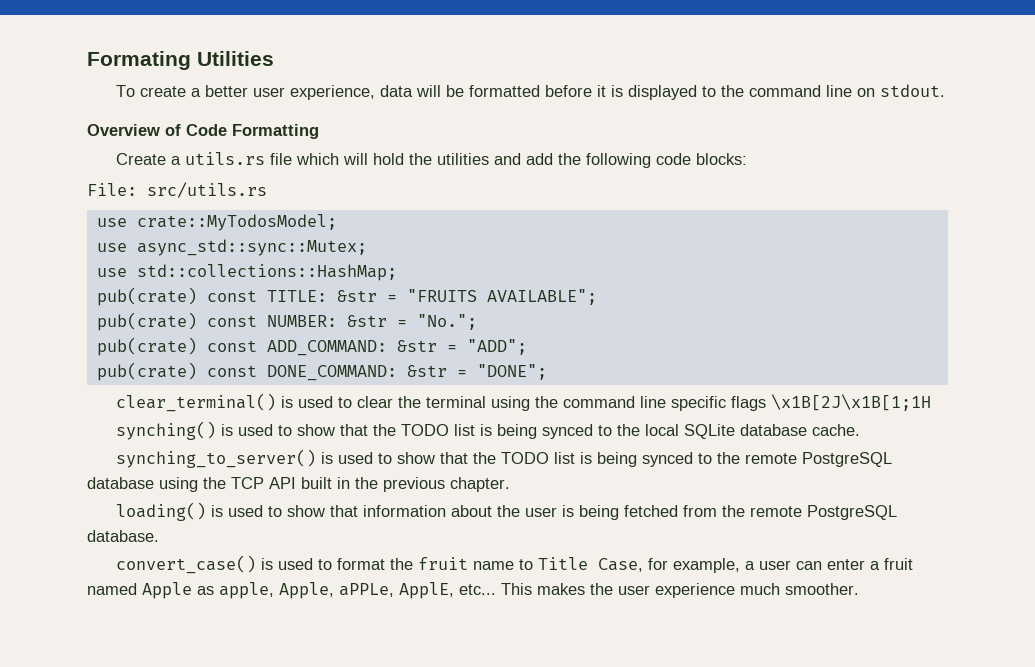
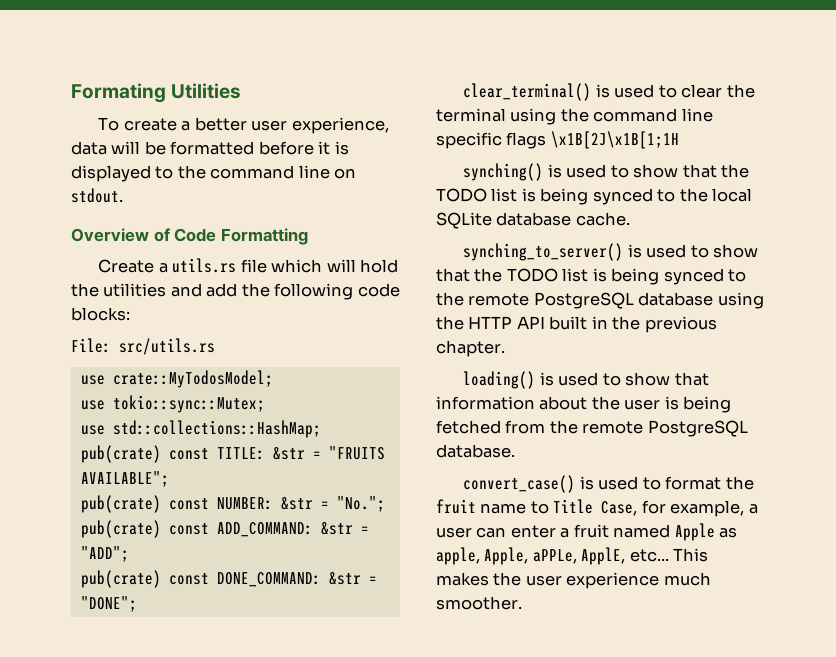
- use async_std::sync::Mutex;
+ use tokio::sync::Mutex;
- synching_to_server() is used to show that the TODO list is being synced to the remote PostgreSQL database using the TCP API built in the previous chapter.
+ synching_to_server() is used to show that the TODO list is being synced to the remote PostgreSQL database using the HTTP API built in the previous chapter.

